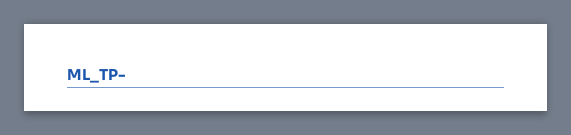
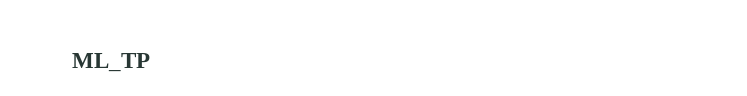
- ML_TP-
+ ML_TP

